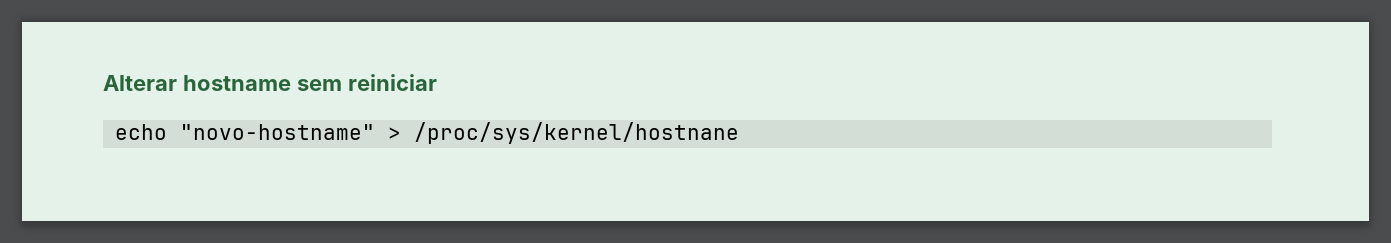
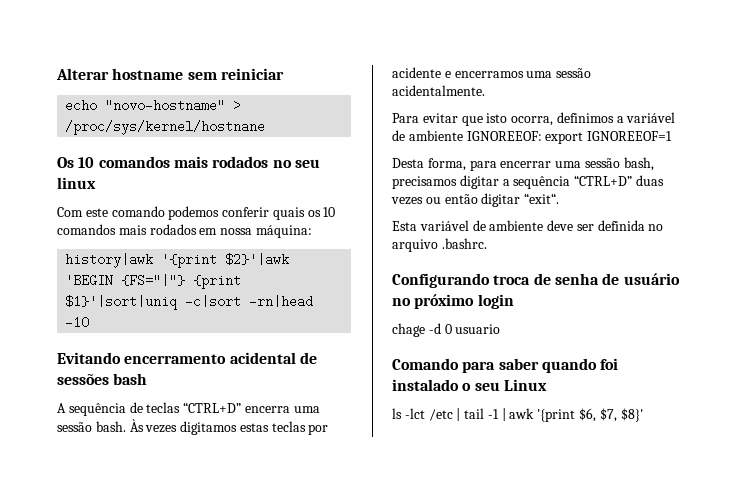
+ Os 10 comandos mais rodados no seu linux
+ Com este comando podemos conferir quais os 10 comandos mais rodados em nossa máquina:
+ history|awk '{print $2}'|awk 'BEGIN {FS="|"} {print $1}'|sort|uniq -c|sort -rn|head -10
+ Evitando encerramento acidental de sessões bash
+ A sequência de teclas “CTRL+D” encerra uma sessão bash. Às vezes digitamos estas teclas por acidente e encerramos uma sessão acidentalmente.
+ Para evitar que isto ocorra, definimos a variável de ambiente IGNOREEOF: export IGNOREEOF=1
+ Desta forma, para encerrar uma sessão bash, precisamos digitar a sequência “CTRL+D” duas vezes ou então digitar “exit“.
+ Esta variável de ambiente deve ser definida no arquivo .bashrc.
+ Configurando troca de senha de usuário no próximo login
+ chage -d 0 usuario
+ Comando para saber quando foi instalado o seu Linux
+ ls -lct /etc | tail -1 | awk '{print $6, $7, $8}'

